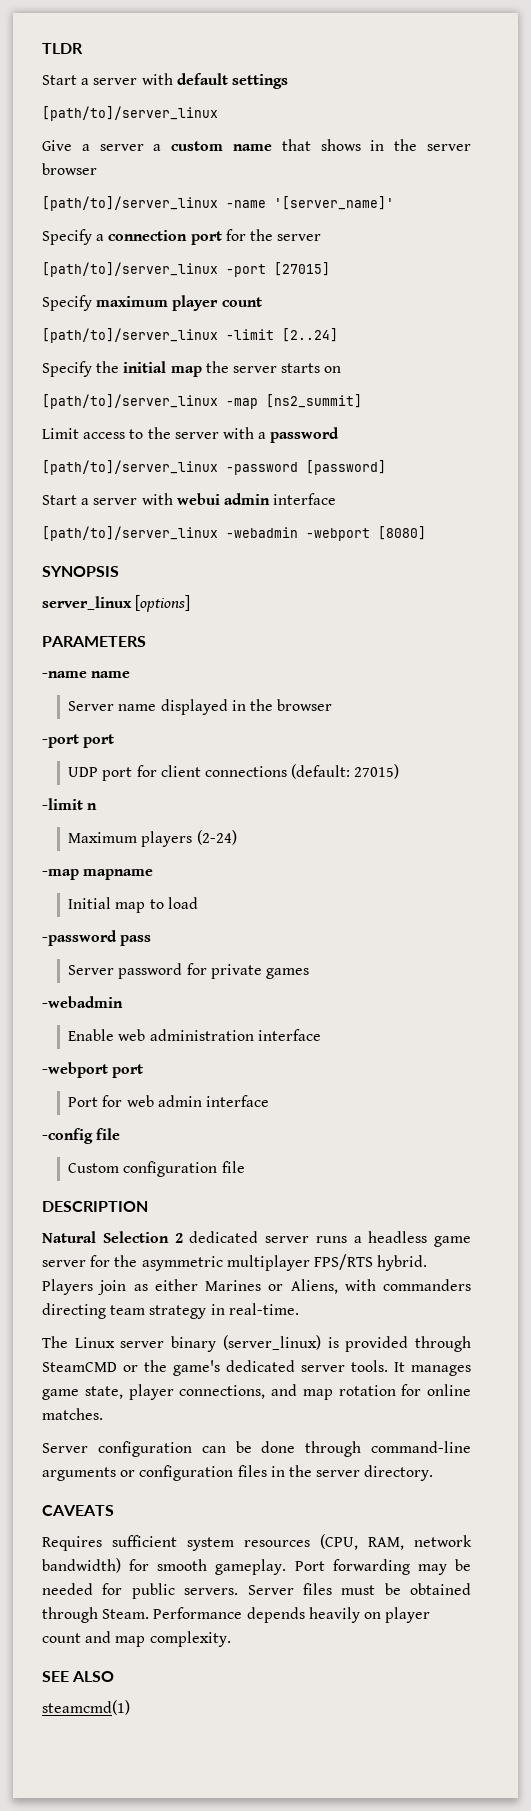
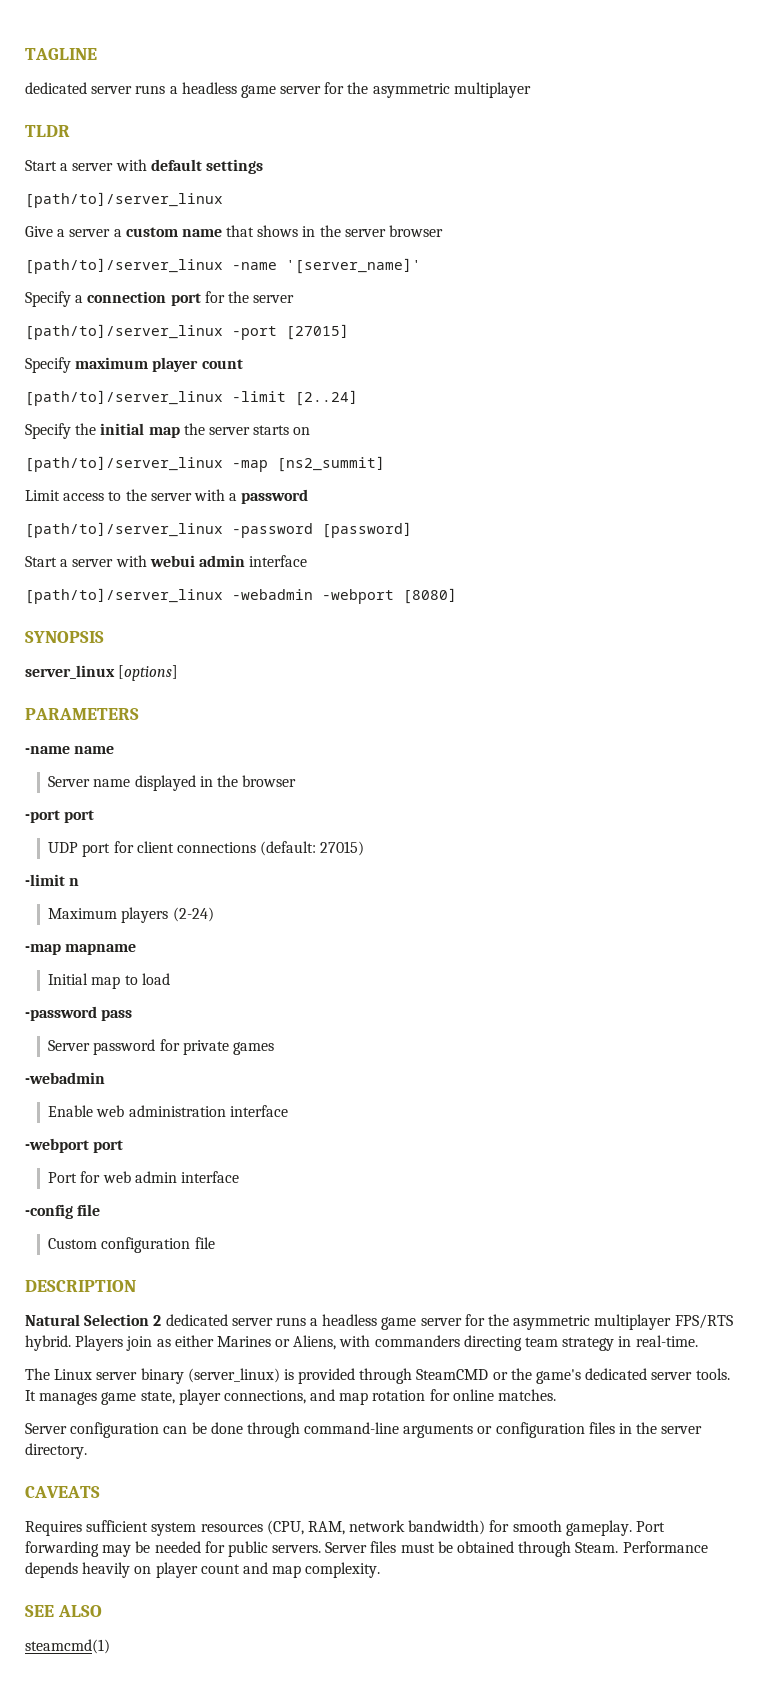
+ TAGLINE
+ dedicated server runs a headless game server for the asymmetric multiplayer

